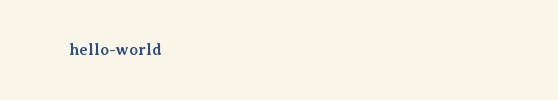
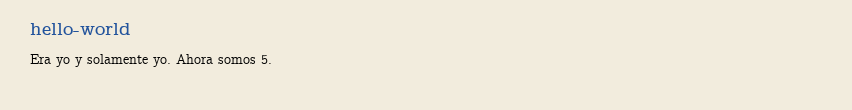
+ Era yo y solamente yo. Ahora somos 5.

